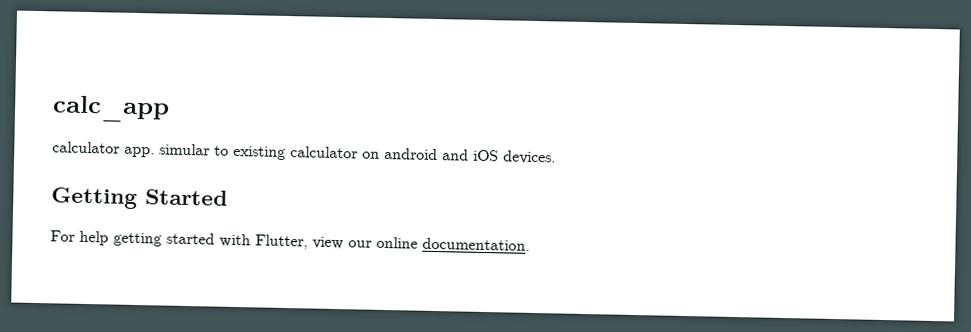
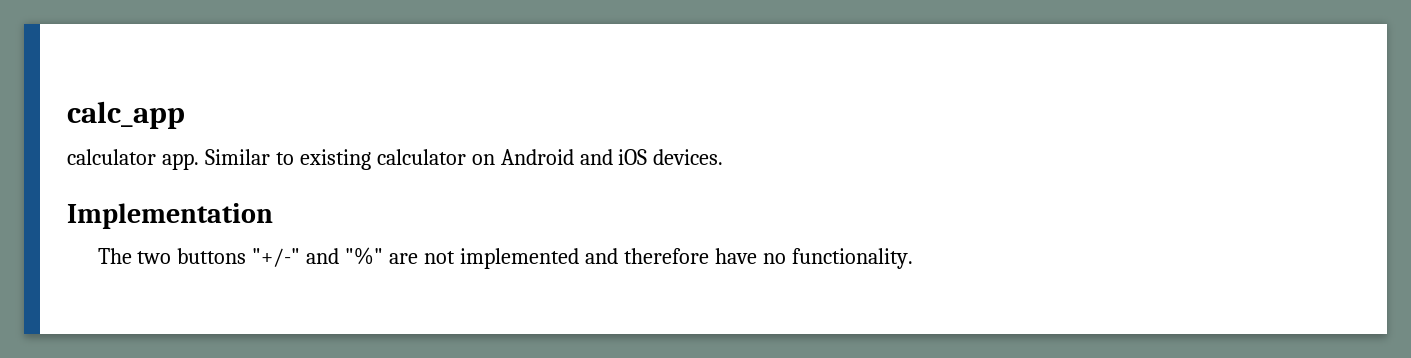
- calculator app. simular to existing calculator on android and iOS devices.
+ calculator app. Similar to existing calculator on Android and iOS devices.
- Getting Started
- For help getting started with Flutter, view our online documentation.
+ Implementation
+ The two buttons "+/-" and "%" are not implemented and therefore have no functionality.

